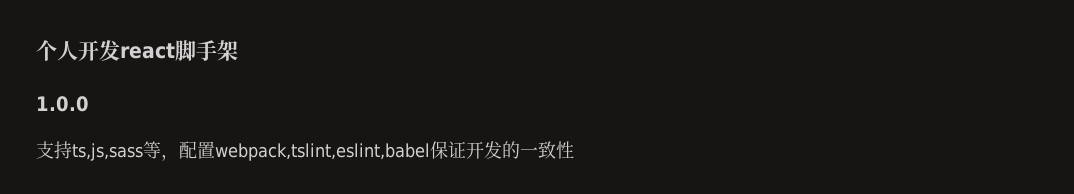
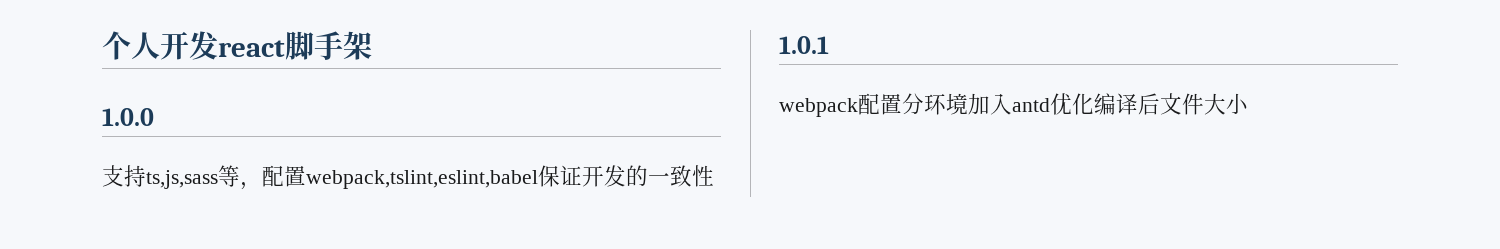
+ 1.0.1
+ webpack配置分环境加入antd优化编译后文件大小

